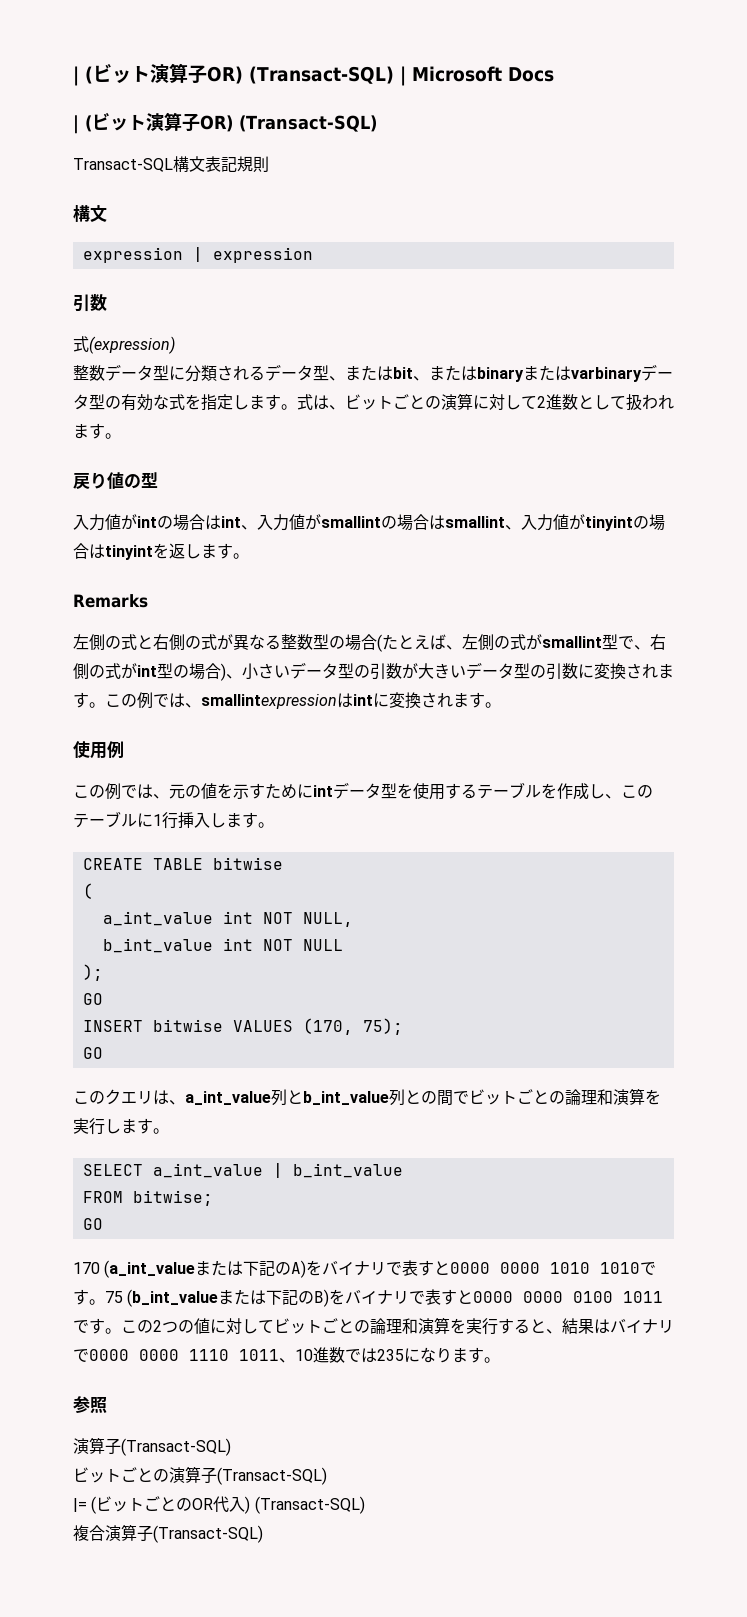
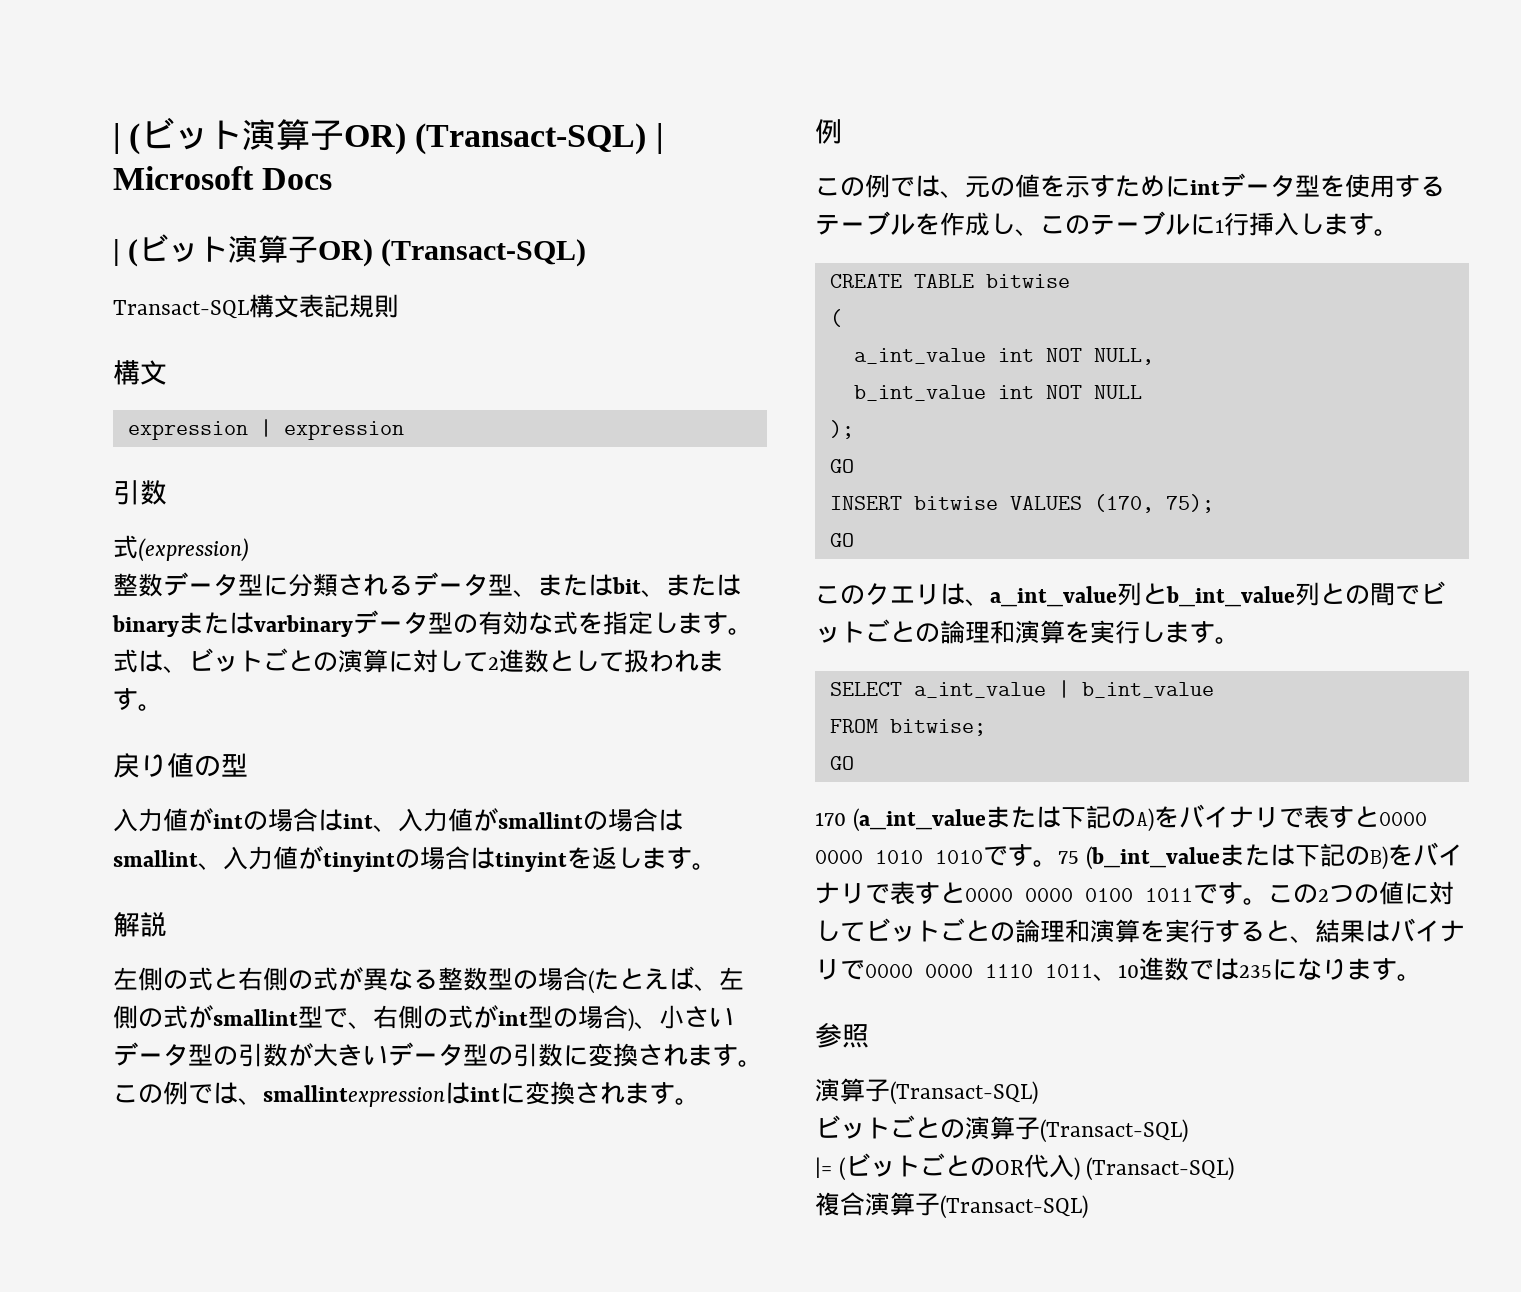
- Remarks
+ 解説
  この例では、smallintexpressionはintに変換されます。
- 使用例
+ 例

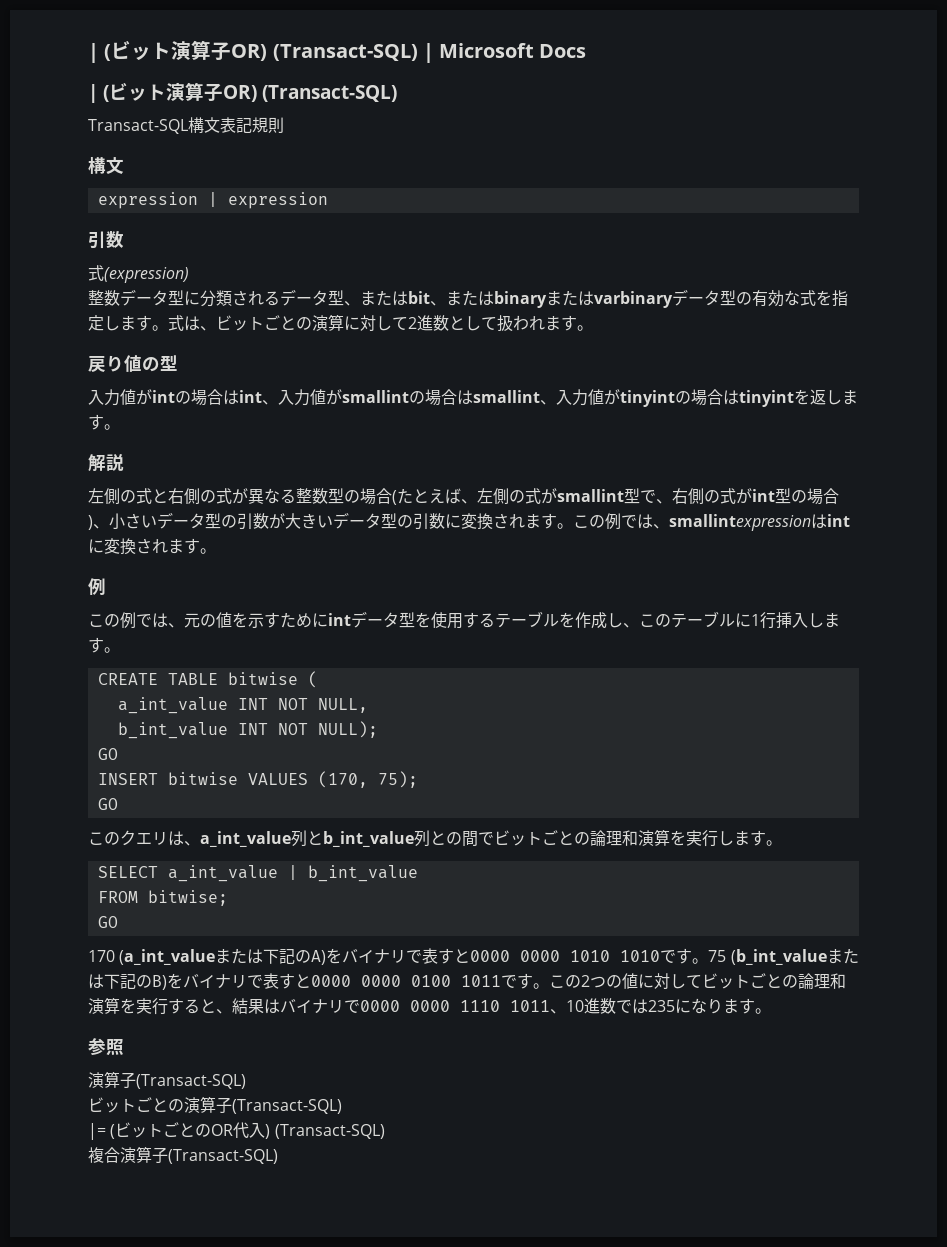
- CREATE TABLE bitwise
- (
+ CREATE TABLE bitwise (
- a_int_value int NOT NULL,
+ a_int_value INT NOT NULL,
- b_int_value int NOT NULL
- );
+ b_int_value INT NOT NULL);

